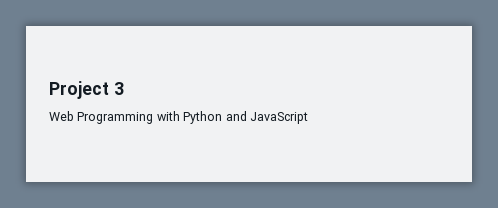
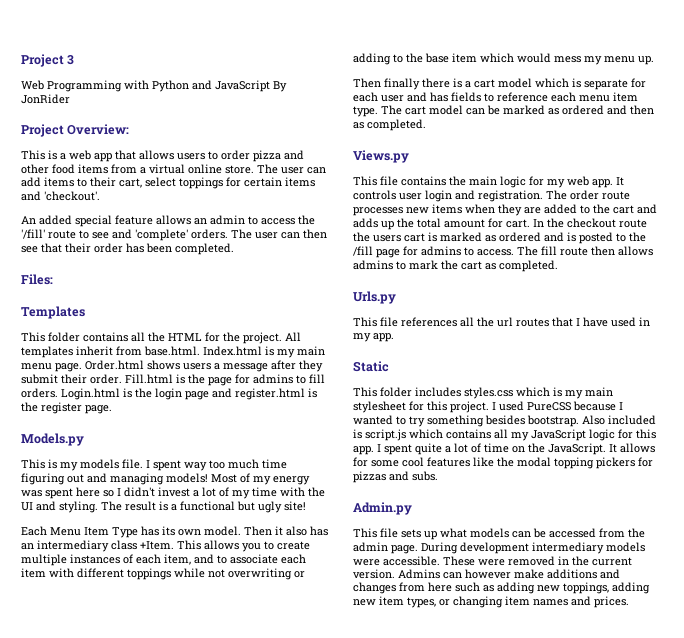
- Web Programming with Python and JavaScript
+ Web Programming with Python and JavaScript By JonRider
+ Project Overview:
+ This is a web app that allows users to order pizza and other food items from a virtual online store. The user can add items to their cart, select toppings for certain items and 'checkout'.
+ An added special feature allows an admin to access the '/fill' route to see and 'complete' orders. The user can then see that their order has been completed.
+ Files:
+ Templates
+ This folder contains all the HTML for the project. All templates inherit from base.html. Index.html is my main menu page. Order.html shows users a message after they submit their order. Fill.html is the page for admins to fill orders. Login.html is the login page and register.html is the register page.
+ Models.py
+ This is my models file. I spent way too much time figuring out and managing models! Most of my energy was spent here so I didn't invest a lot of my time with the UI and styling. The result is a functional but ugly site!
+ Each Menu Item Type has its own model. Then it also has an intermediary class +Item. This allows you to create multiple instances of each item, and to associate each item with different toppings while not overwriting or adding to the base item which would mess my menu up.
+ Then finally there is a cart model which is separate for each user and has fields to reference each menu item type. The cart model can be marked as ordered and then as completed.
+ Views.py
+ This file contains the main logic for my web app. It controls user login and registration. The order route processes new items when they are added to the cart and adds up the total amount for cart. In the checkout route the users cart is marked as ordered and is posted to the /fill page for admins to access. The fill route then allows admins to mark the cart as completed.
+ Urls.py
+ This file references all the url routes that I have used in my app.
+ Static
+ This folder includes styles.css which is my main stylesheet for this project. I used PureCSS because I wanted to try something besides bootstrap. Also included is script.js which contains all my JavaScript logic for this app. I spent quite a lot of time on the JavaScript. It allows for some cool features like the modal topping pickers for pizzas and subs.
+ Admin.py
+ This file sets up what models can be accessed from the admin page. During development intermediary models were accessible. These were removed in the current version. Admins can however make additions and changes from here such as adding new toppings, adding new item types, or changing item names and prices.

